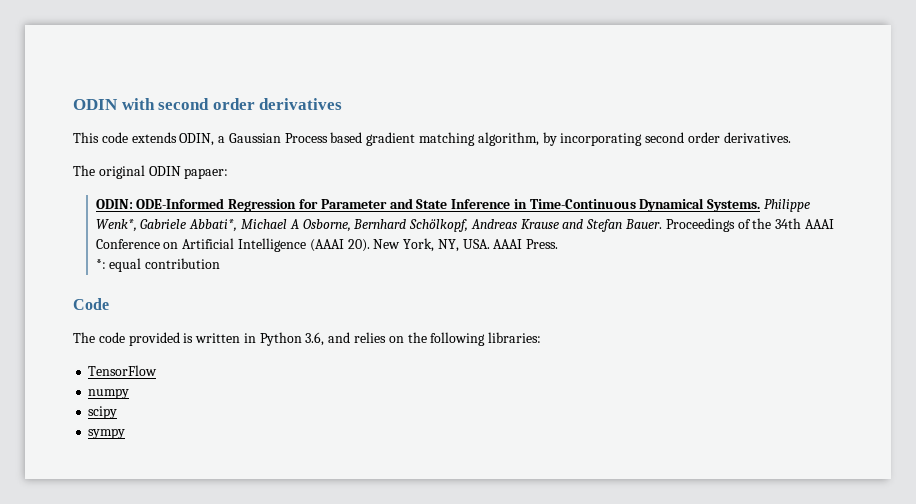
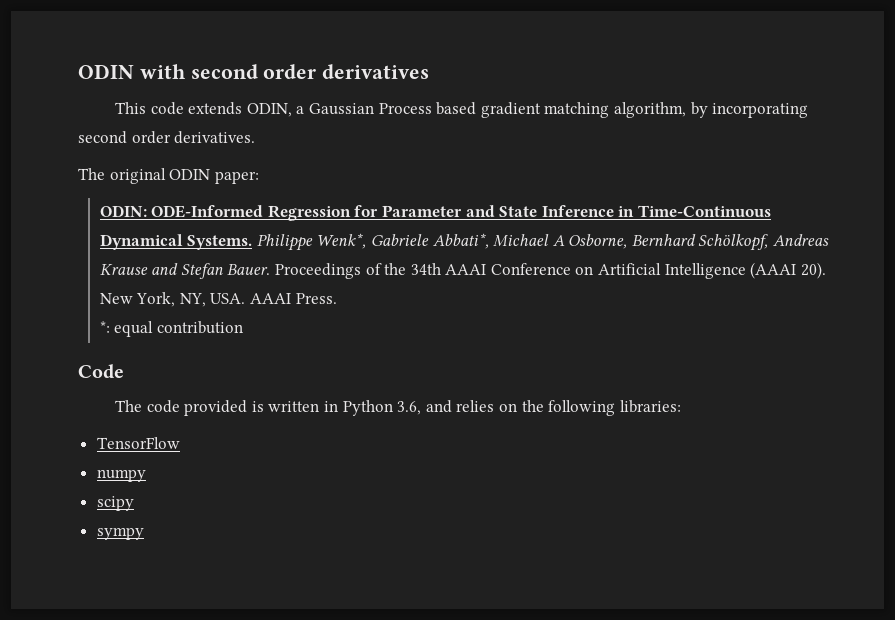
- The original ODIN papaer:
+ The original ODIN paper:

